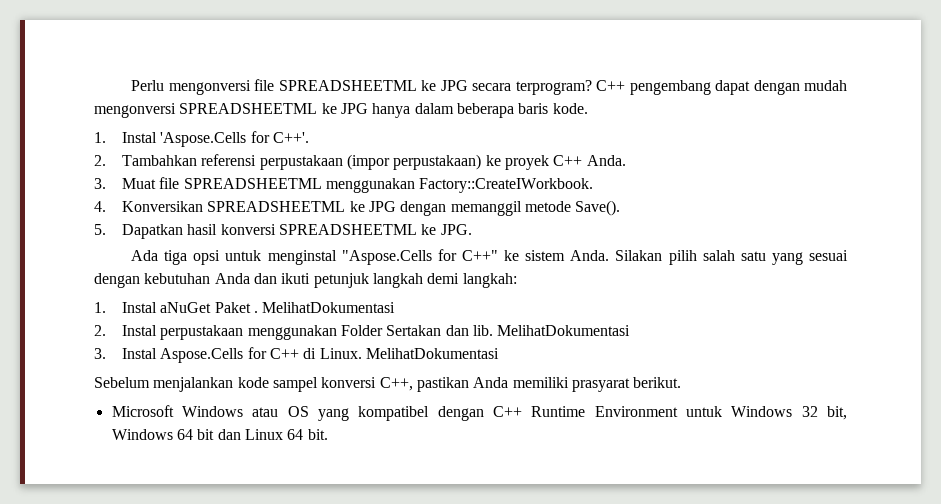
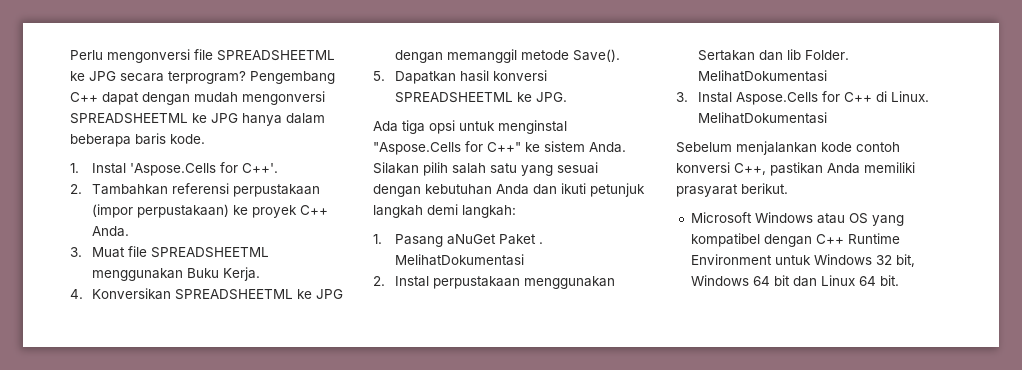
- C++ pengembang dapat dengan mudah mengonversi SPREADSHEETML ke JPG hanya dalam beberapa baris kode.
+ Pengembang C++ dapat dengan mudah mengonversi SPREADSHEETML ke JPG hanya dalam beberapa baris kode.
- 3. Muat file SPREADSHEETML menggunakan Factory::CreateIWorkbook.
+ 3. Muat file SPREADSHEETML menggunakan Buku Kerja.
- 1. Instal aNuGet Paket .
+ 1. Pasang aNuGet Paket .
- 2. Instal perpustakaan menggunakan Folder Sertakan dan lib.
+ 2. Instal perpustakaan menggunakan Sertakan dan lib Folder.
- Sebelum menjalankan kode sampel konversi C++, pastikan Anda memiliki prasyarat berikut.
+ Sebelum menjalankan kode contoh konversi C++, pastikan Anda memiliki prasyarat berikut.

